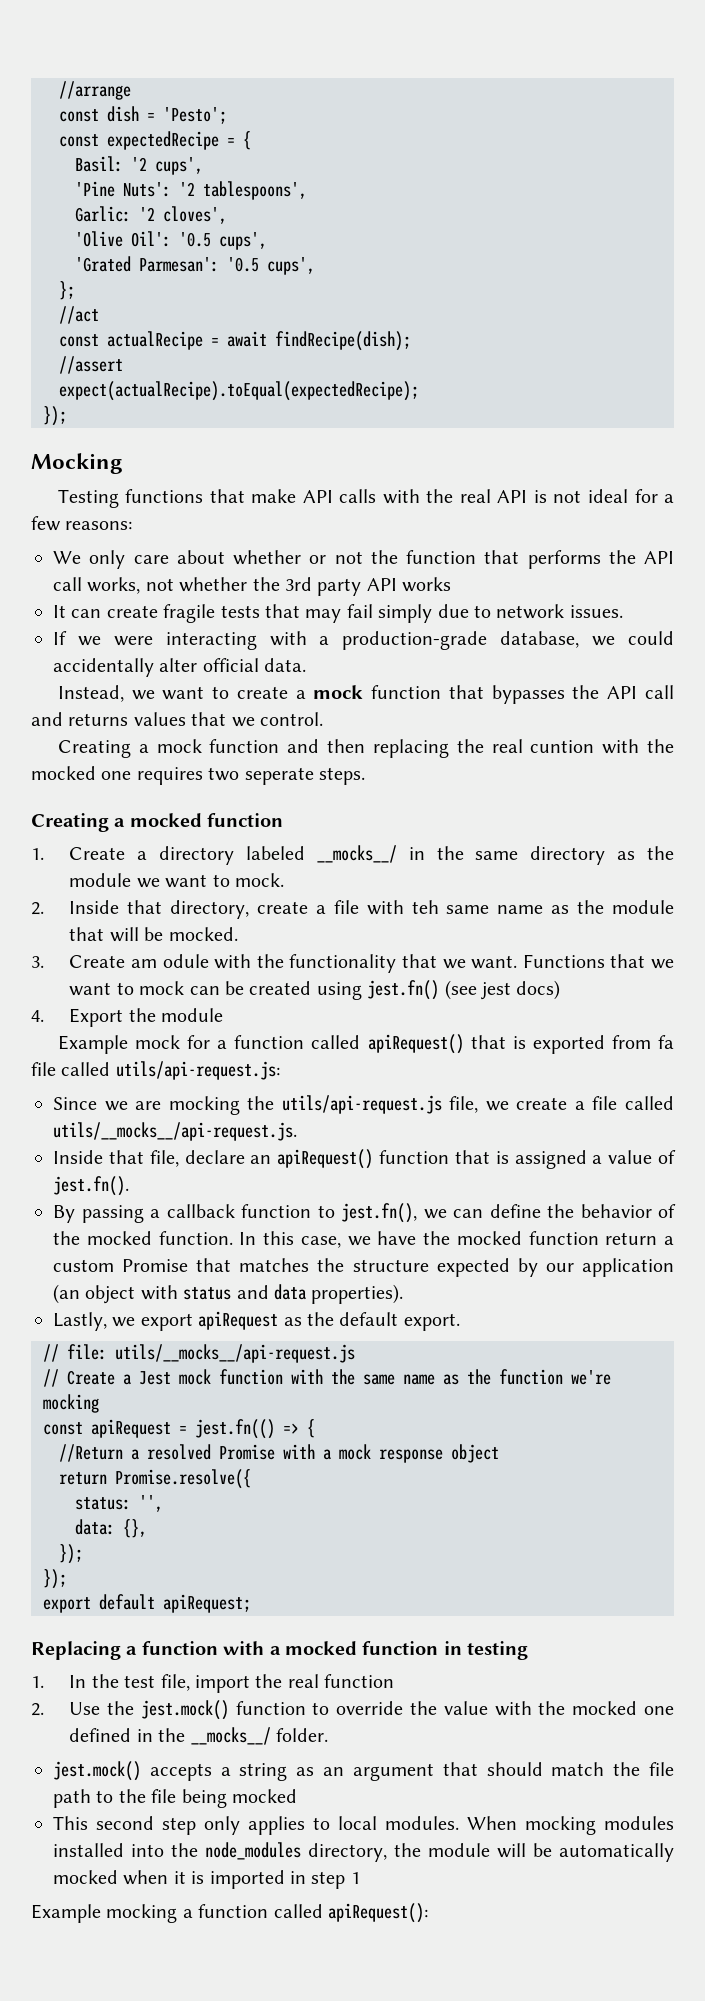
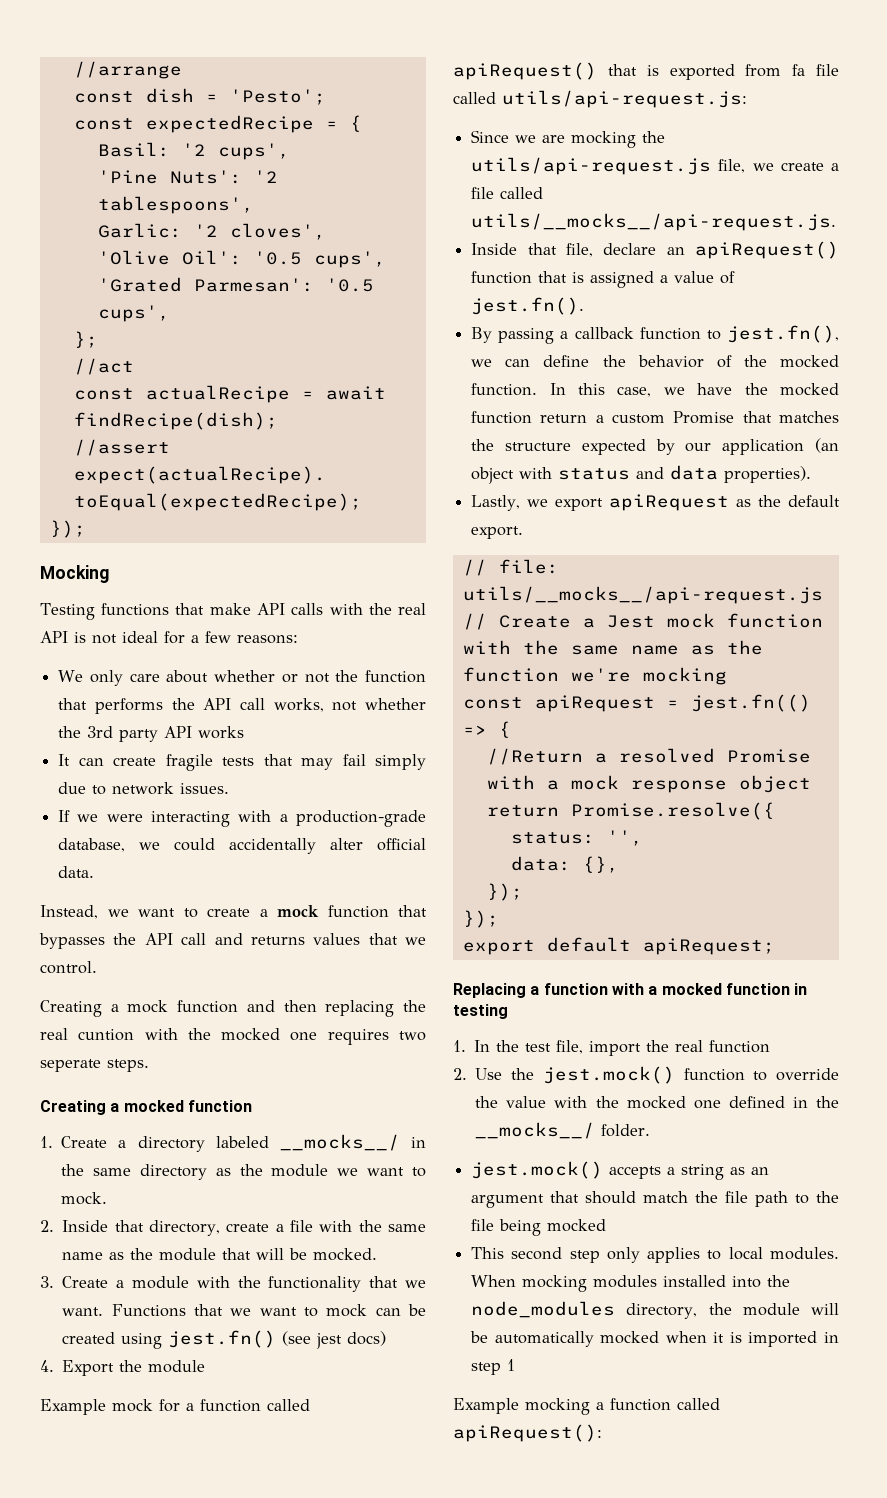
- 2. Inside that directory, create a file with teh same name as the module that will be mocked.
+ 2. Inside that directory, create a file with the same name as the module that will be mocked.
- 3. Create am odule with the functionality that we want.
+ 3. Create a module with the functionality that we want.

